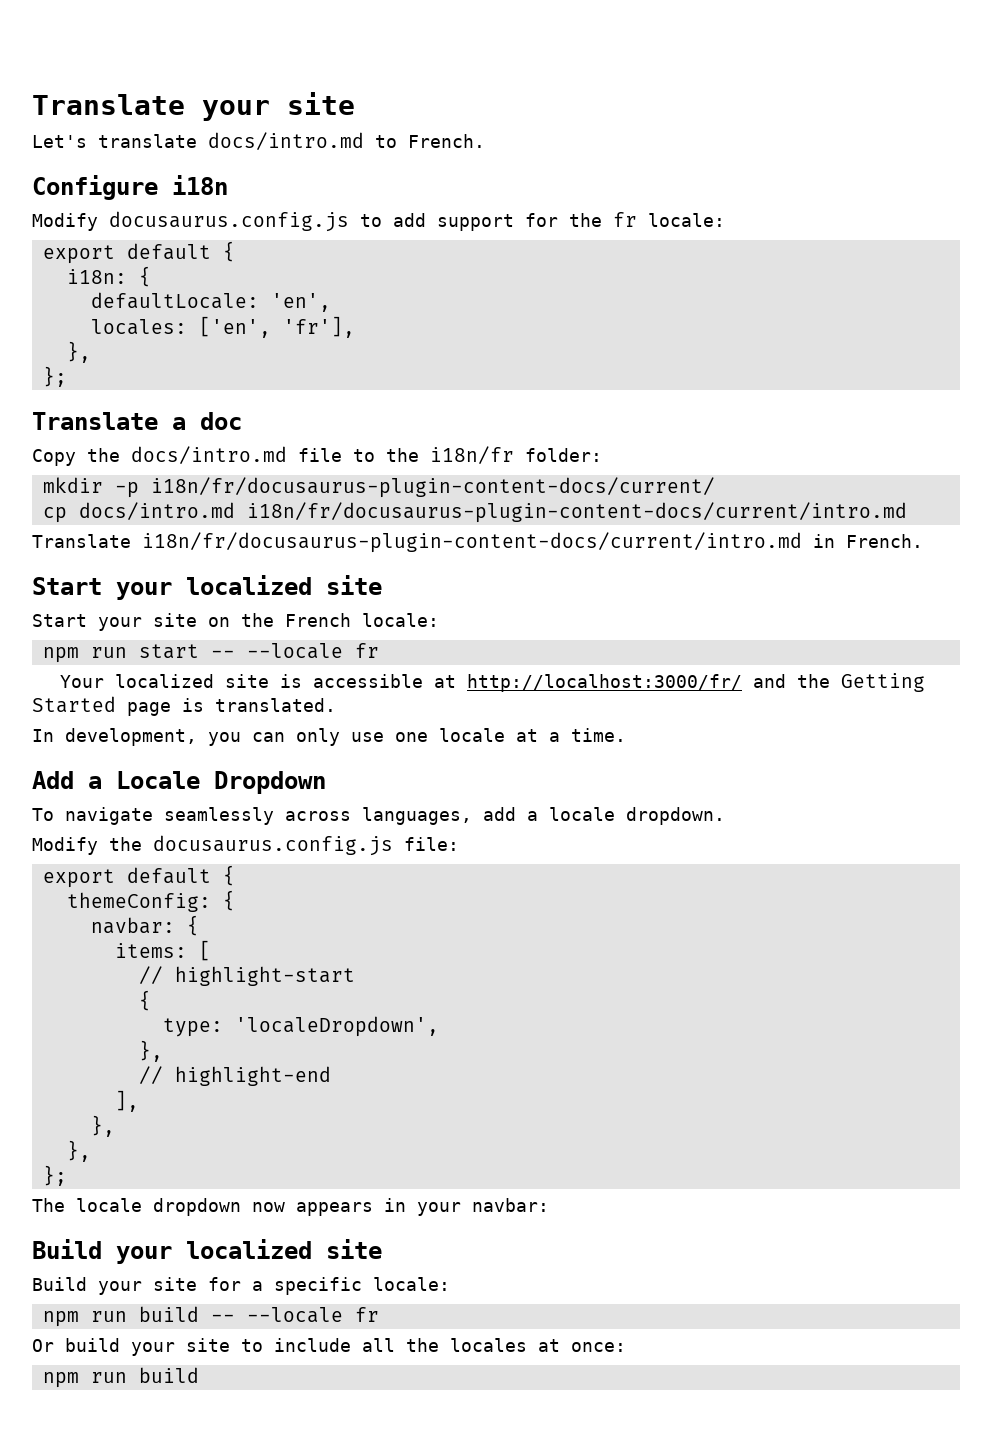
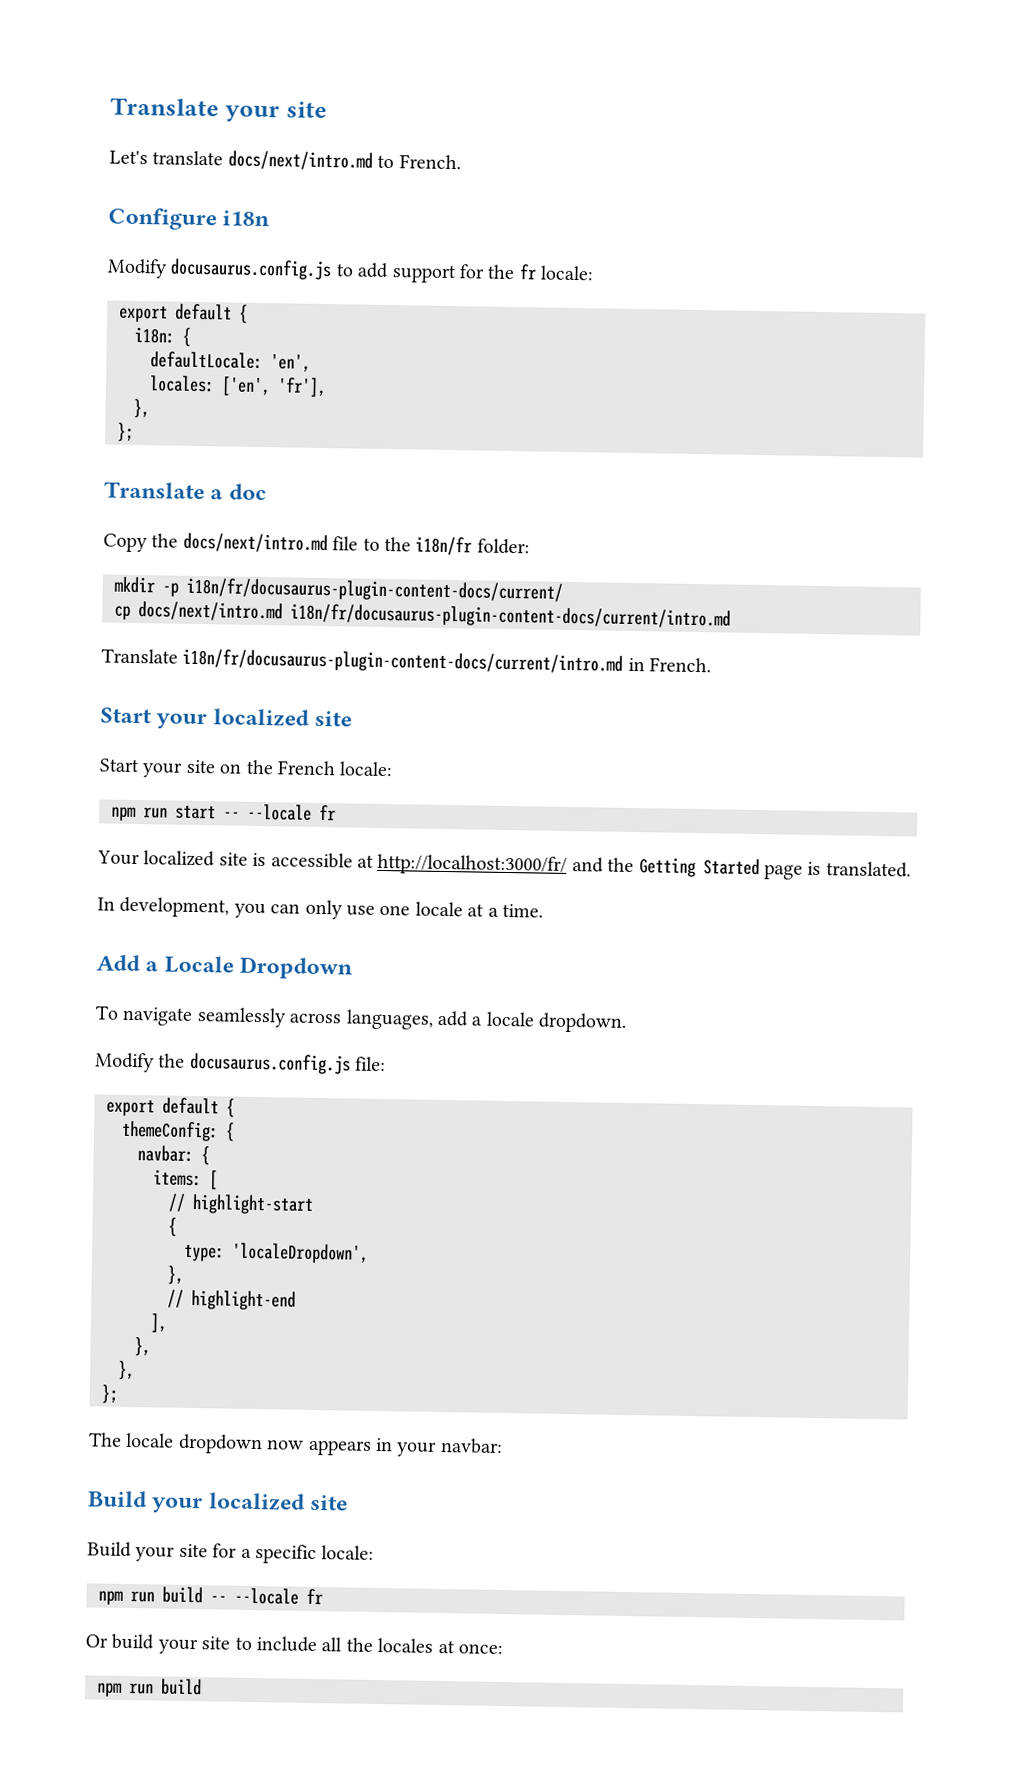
- Let's translate docs/intro.md to French.
+ Let's translate docs/next/intro.md to French.
- Copy the docs/intro.md file to the i18n/fr folder:
+ Copy the docs/next/intro.md file to the i18n/fr folder:
- cp docs/intro.md i18n/fr/docusaurus-plugin-content-docs/current/intro.md
+ cp docs/next/intro.md i18n/fr/docusaurus-plugin-content-docs/current/intro.md

